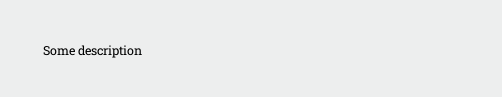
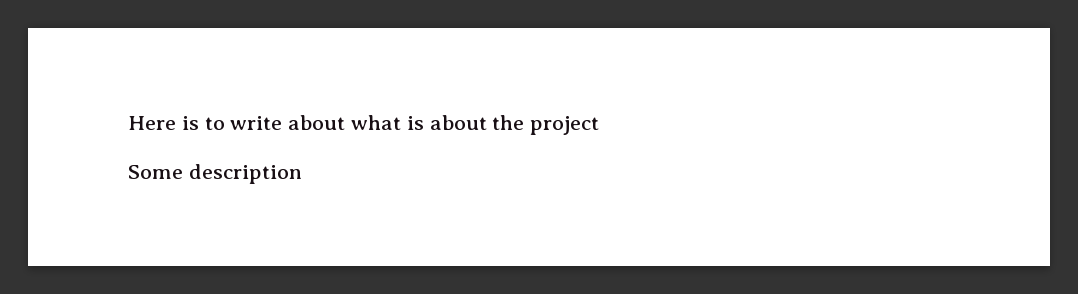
+ Here is to write about what is about the project

